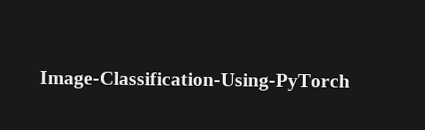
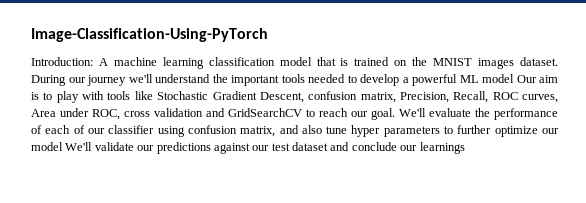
+ Introduction: A machine learning classification model that is trained on the MNIST images dataset. During our journey we'll understand the important tools needed to develop a powerful ML model Our aim is to play with tools like Stochastic Gradient Descent, confusion matrix, Precision, Recall, ROC curves, Area under ROC, cross validation and GridSearchCV to reach our goal. We'll evaluate the performance of each of our classifier using confusion matrix, and also tune hyper parameters to further optimize our model We'll validate our predictions against our test dataset and conclude our learnings

